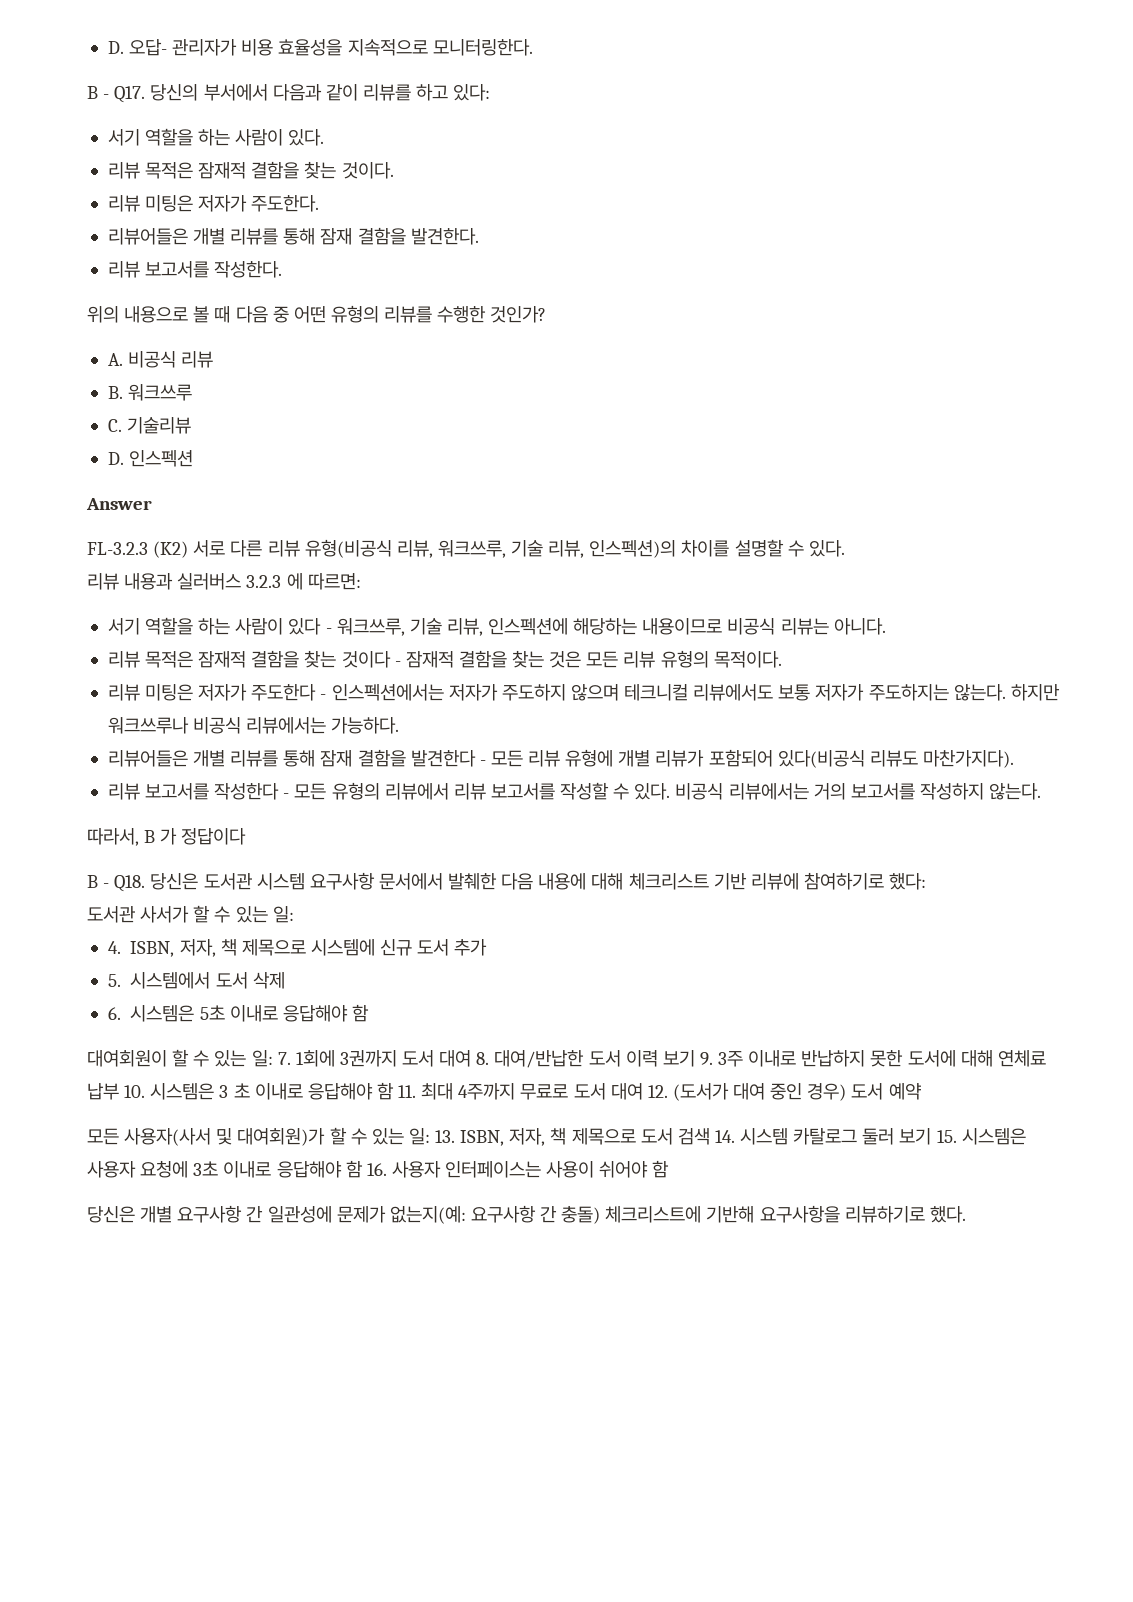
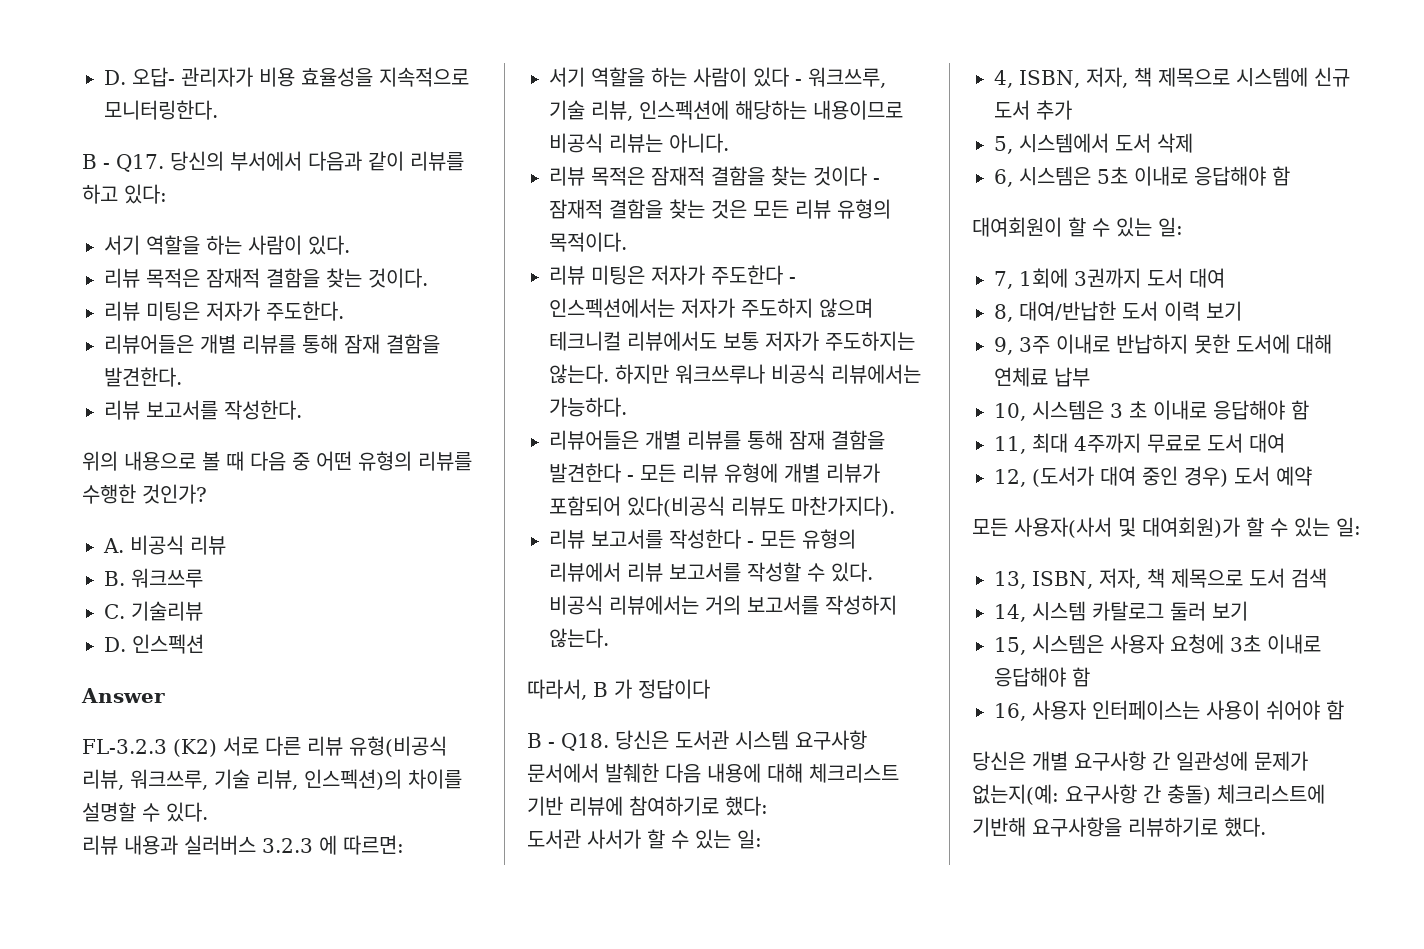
- 4. ISBN, 저자, 책 제목으로 시스템에 신규 도서 추가
+ 4, ISBN, 저자, 책 제목으로 시스템에 신규 도서 추가
- 5. 시스템에서 도서 삭제
+ 5, 시스템에서 도서 삭제
- 6. 시스템은 5초 이내로 응답해야 함
+ 6, 시스템은 5초 이내로 응답해야 함
- 대여회원이 할 수 있는 일: 7. 1회에 3권까지 도서 대여 8. 대여/반납한 도서 이력 보기 9. 3주 이내로 반납하지 못한 도서에 대해 연체료 납부 10. 시스템은 3 초 이내로 응답해야 함 11. 최대 4주까지 무료로 도서 대여 12. (도서가 대여 중인 경우) 도서 예약
+ 대여회원이 할 수 있는 일:
+ 7, 1회에 3권까지 도서 대여
+ 8, 대여/반납한 도서 이력 보기
+ 9, 3주 이내로 반납하지 못한 도서에 대해 연체료 납부
+ 10, 시스템은 3 초 이내로 응답해야 함
+ 11, 최대 4주까지 무료로 도서 대여
+ 12, (도서가 대여 중인 경우) 도서 예약
- 모든 사용자(사서 및 대여회원)가 할 수 있는 일: 13. ISBN, 저자, 책 제목으로 도서 검색 14. 시스템 카탈로그 둘러 보기 15. 시스템은 사용자 요청에 3초 이내로 응답해야 함 16. 사용자 인터페이스는 사용이 쉬어야 함
+ 모든 사용자(사서 및 대여회원)가 할 수 있는 일:
+ 13, ISBN, 저자, 책 제목으로 도서 검색
+ 14, 시스템 카탈로그 둘러 보기
+ 15, 시스템은 사용자 요청에 3초 이내로 응답해야 함
+ 16, 사용자 인터페이스는 사용이 쉬어야 함

